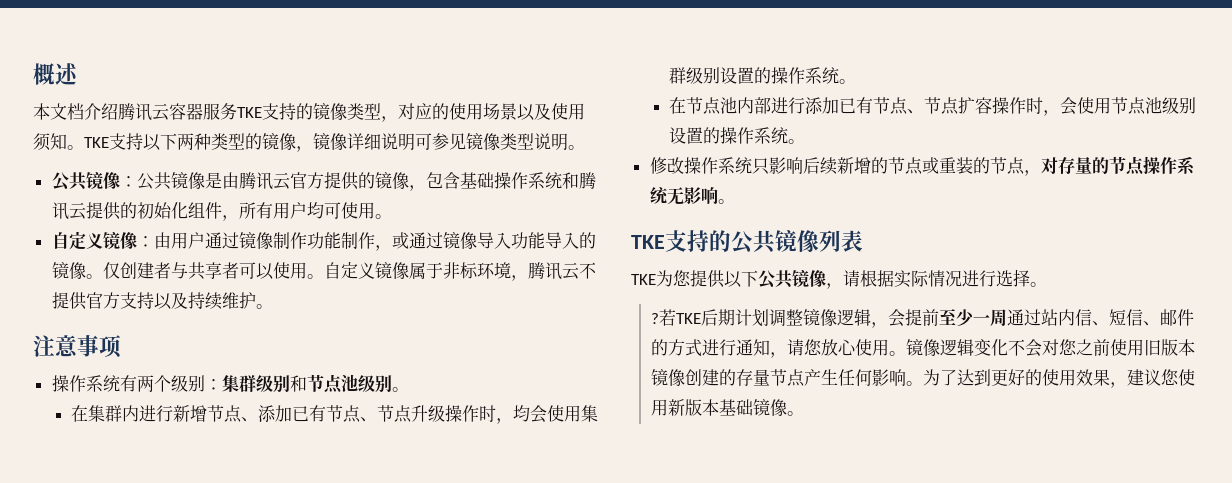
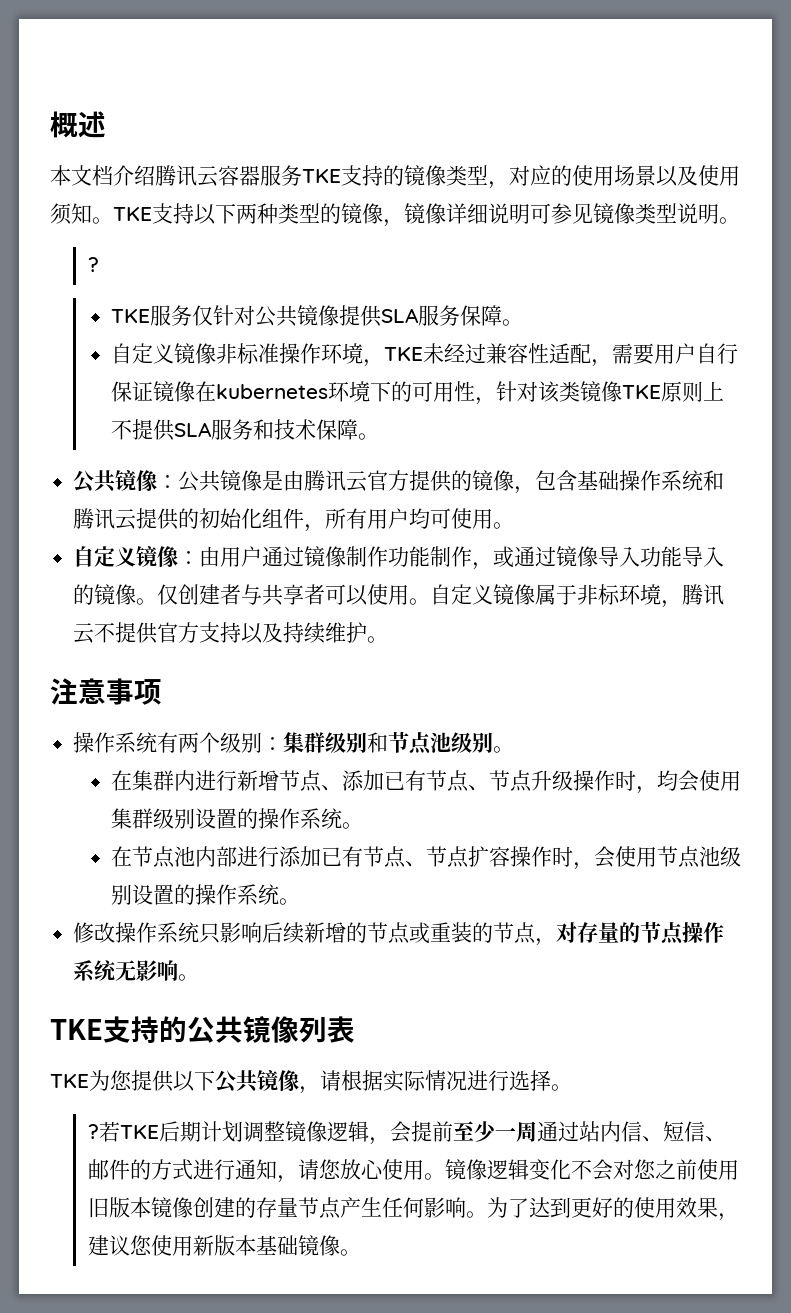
  TKE支持以下两种类型的镜像，镜像详细说明可参见镜像类型说明。
+ ?
+ TKE服务仅针对公共镜像提供SLA服务保障。
+ 自定义镜像非标准操作环境，TKE未经过兼容性适配，需要用户自行保证镜像在kubernetes环境下的可用性，针对该类镜像TKE原则上不提供SLA服务和技术保障。

